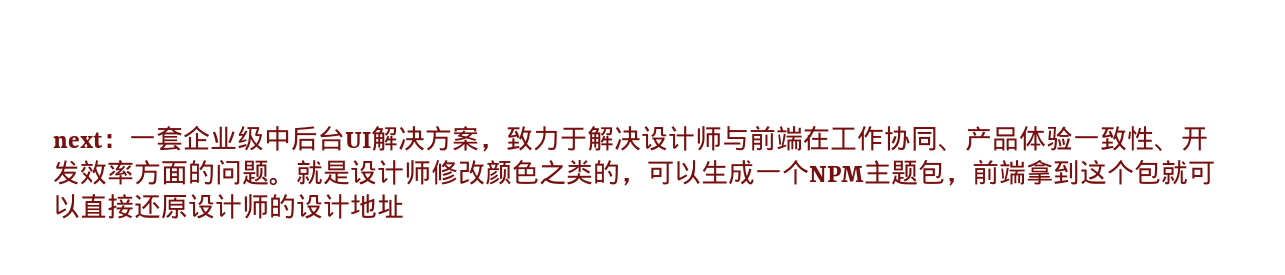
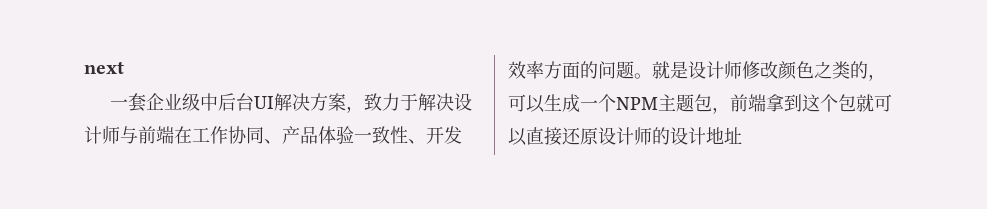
- next：一套企业级中后台UI解决方案，致力于解决设计师与前端在工作协同、产品体验一致性、开发效率方面的问题。
+ next
+ 一套企业级中后台UI解决方案，致力于解决设计师与前端在工作协同、产品体验一致性、开发效率方面的问题。

